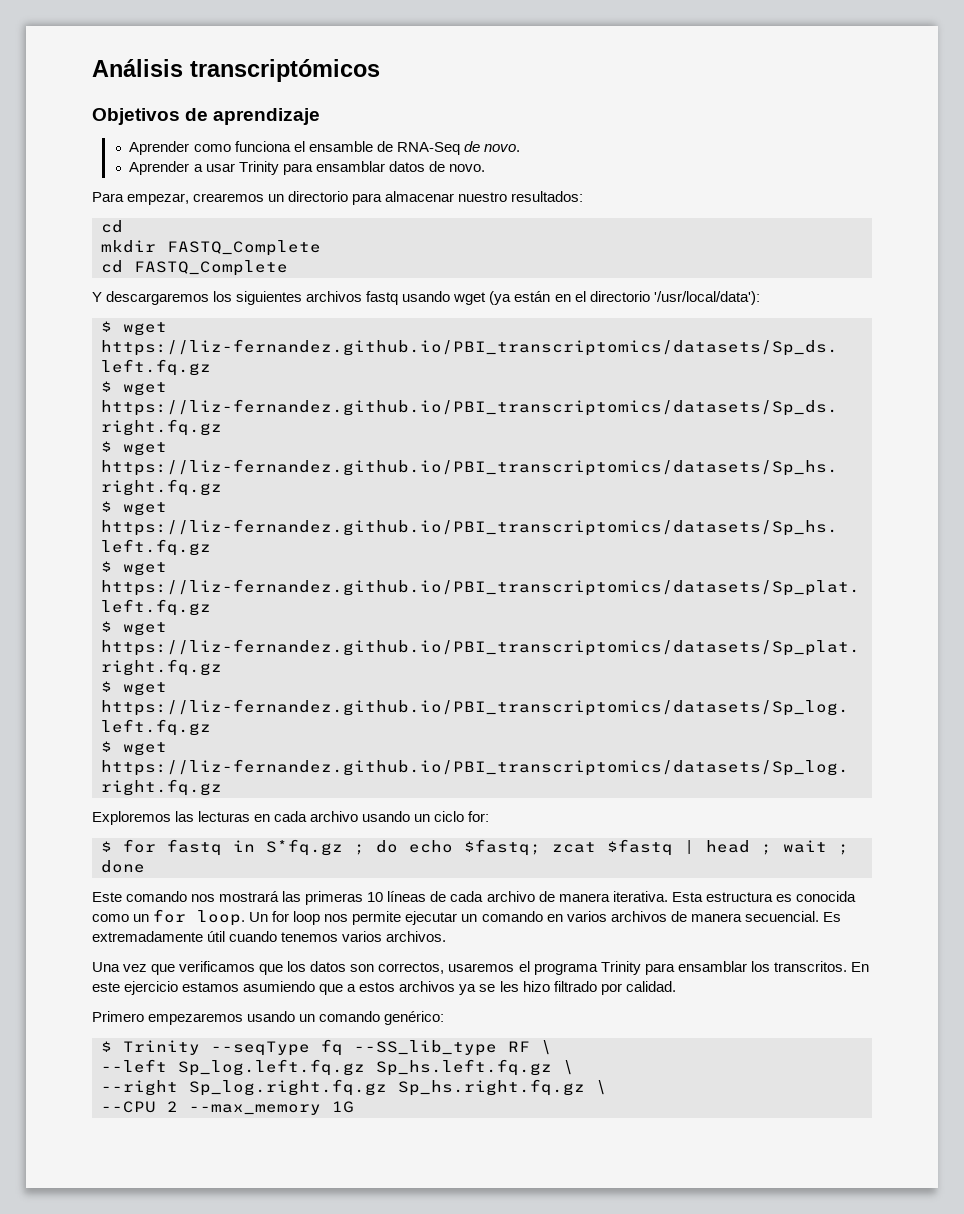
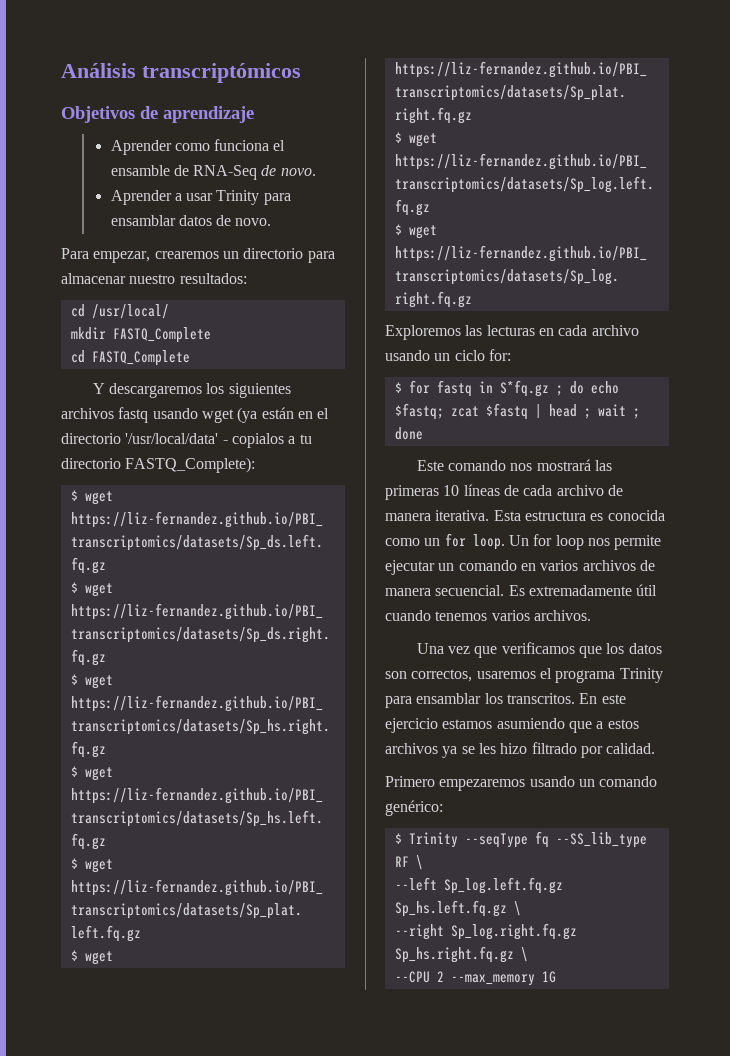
  Para empezar, crearemos un directorio para almacenar nuestro resultados:
- cd
+ cd /usr/local/
- Y descargaremos los siguientes archivos fastq usando wget (ya están en el directorio '/usr/local/data'):
+ Y descargaremos los siguientes archivos fastq usando wget (ya están en el directorio '/usr/local/data' - copialos a tu directorio FASTQ_Complete):

